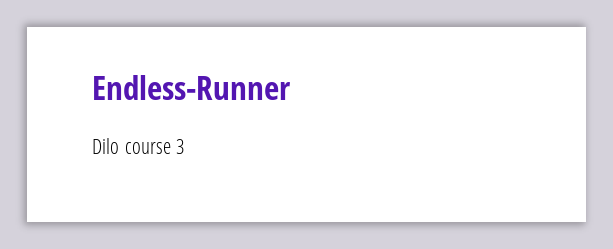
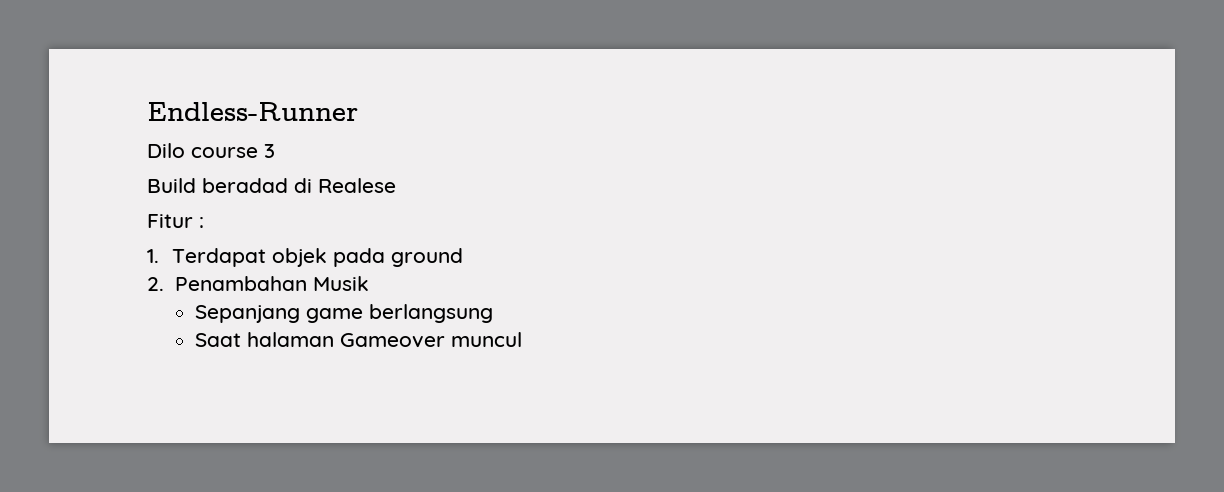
+ Build beradad di Realese
+ Fitur :
+ 1. Terdapat objek pada ground
+ 2. Penambahan Musik
+ Sepanjang game berlangsung
+ Saat halaman Gameover muncul

